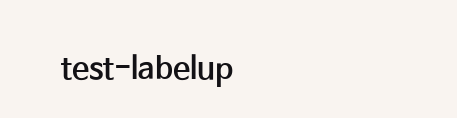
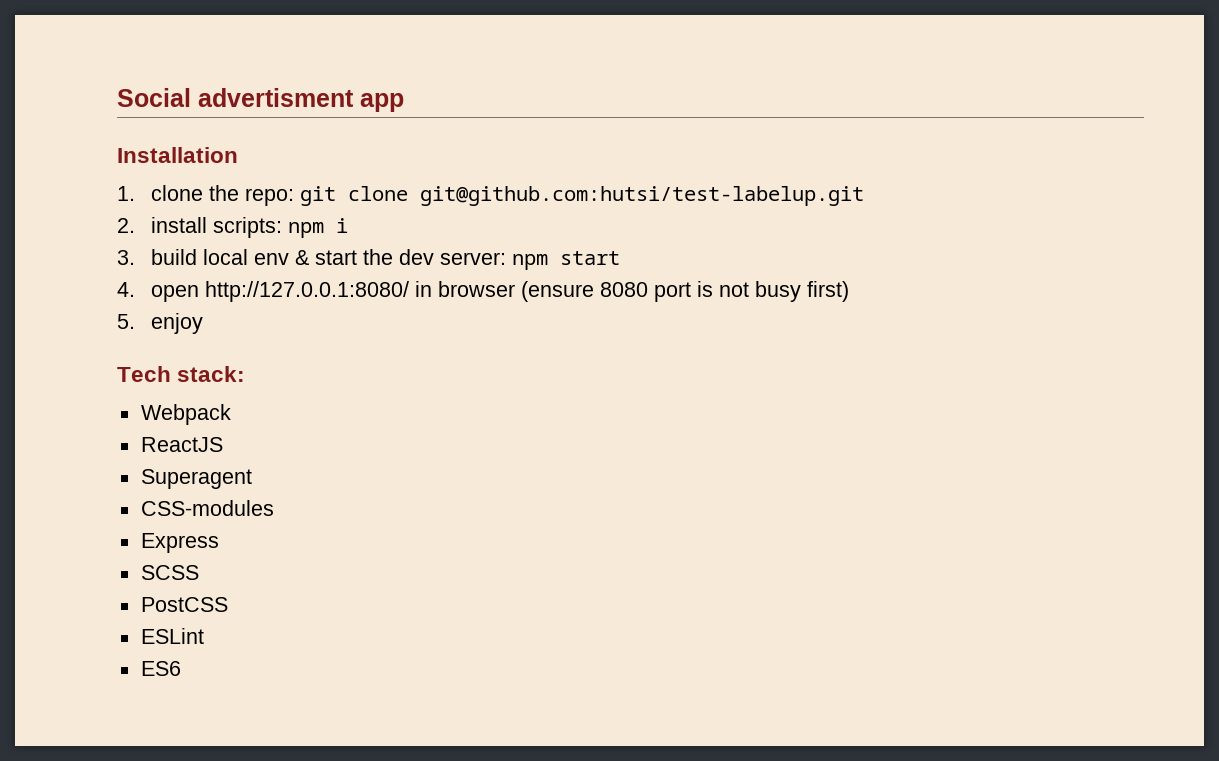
- test-labelup
+ Social advertisment app
+ Installation
+ 1. clone the repo: git clone git@github.com:hutsi/test-labelup.git
+ 2. install scripts: npm i
+ 3. build local env & start the dev server: npm start
+ 4. open http://127.0.0.1:8080/ in browser (ensure 8080 port is not busy first)
+ 5. enjoy
+ Tech stack:
+ Webpack
+ ReactJS
+ Superagent
+ CSS-modules
+ Express
+ SCSS
+ PostCSS
+ ESLint
+ ES6

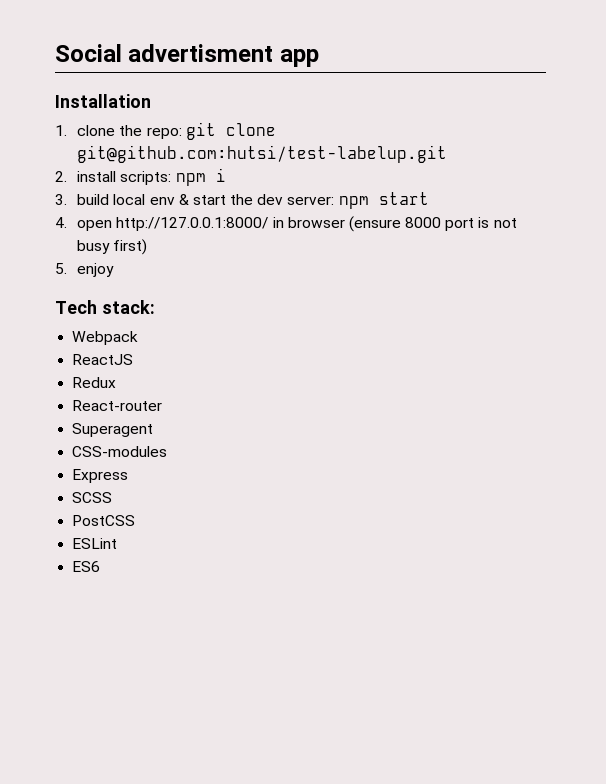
- 4. open http://127.0.0.1:8080/ in browser (ensure 8080 port is not busy first)
+ 4. open http://127.0.0.1:8000/ in browser (ensure 8000 port is not busy first)
+ Redux
+ React-router

